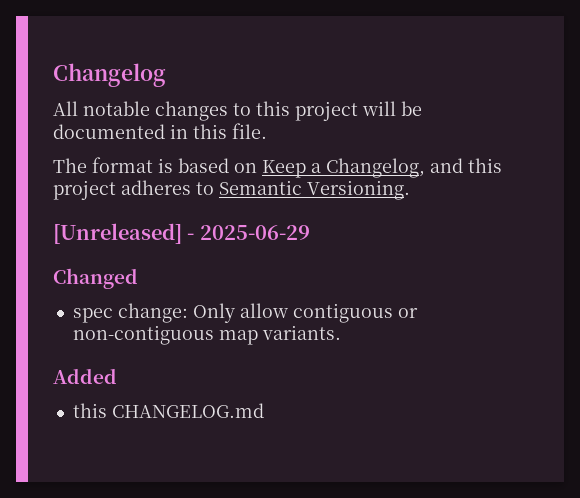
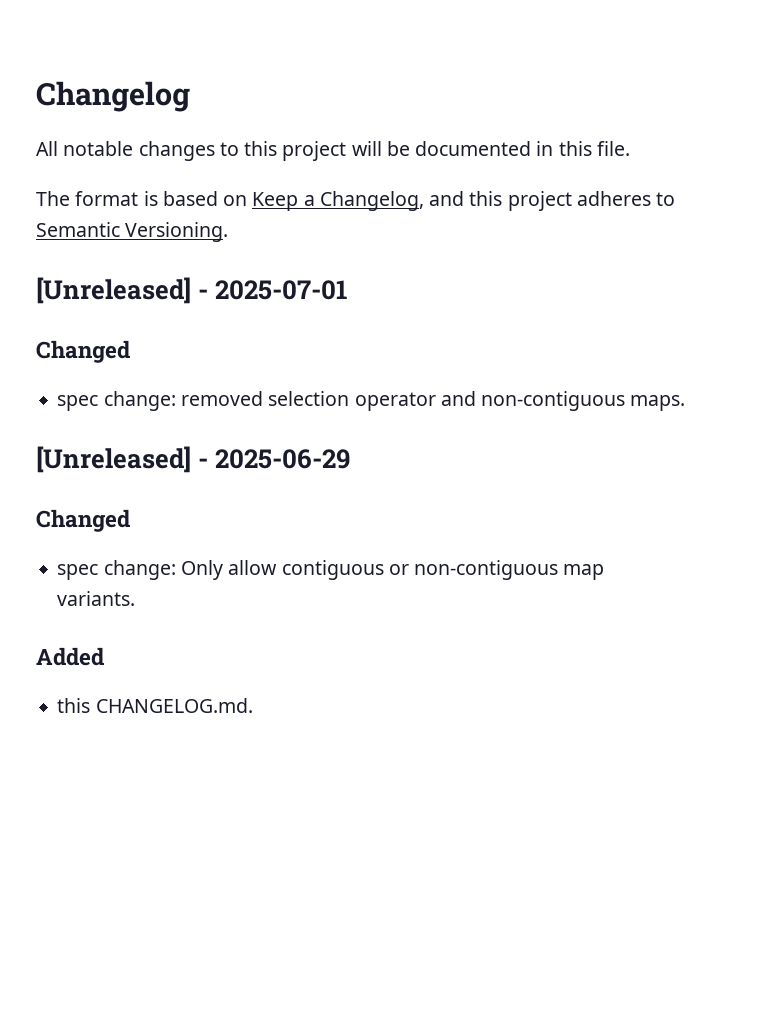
+ [Unreleased] - 2025-07-01
+ Changed
+ spec change: removed selection operator and non-contiguous maps.
- this CHANGELOG.md
+ this CHANGELOG.md.

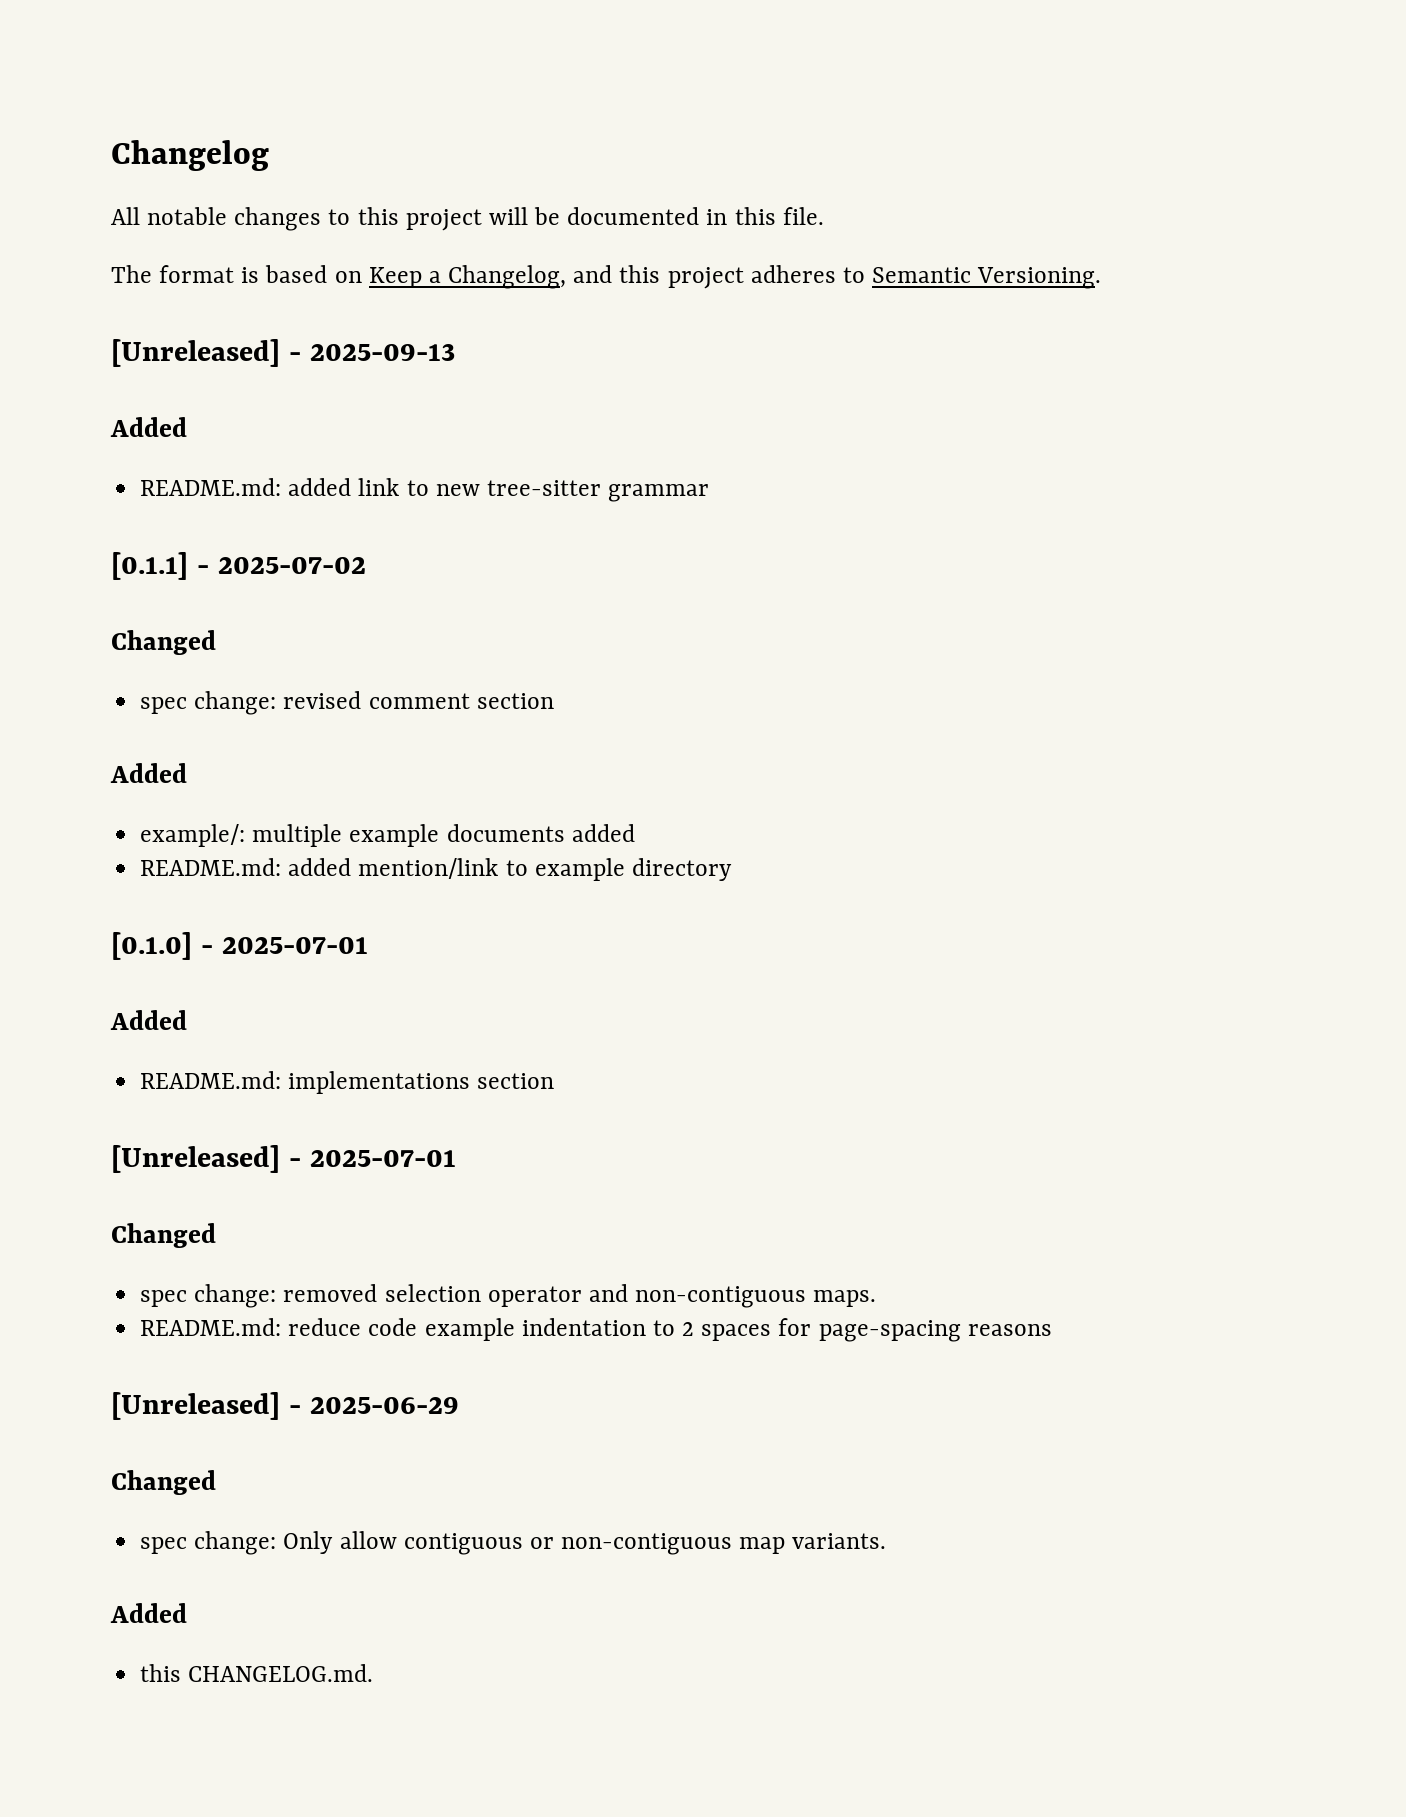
+ [Unreleased] - 2025-09-13
+ Added
+ README.md: added link to new tree-sitter grammar
+ [0.1.1] - 2025-07-02
+ Changed
+ spec change: revised comment section
+ Added
+ example/: multiple example documents added
+ README.md: added mention/link to example directory
+ [0.1.0] - 2025-07-01
+ Added
+ README.md: implementations section
+ README.md: reduce code example indentation to 2 spaces for page-spacing reasons

